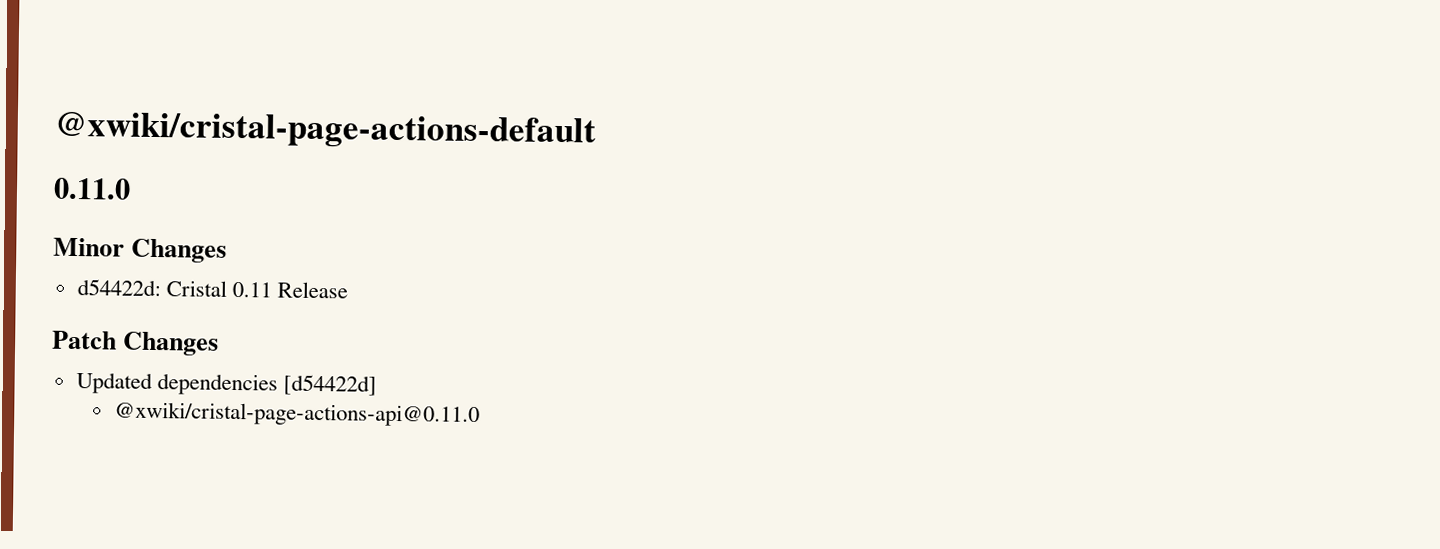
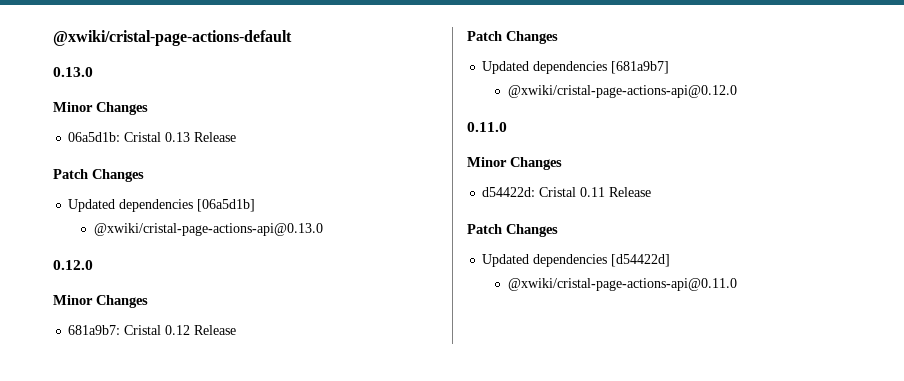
+ 0.13.0
+ Minor Changes
+ 06a5d1b: Cristal 0.13 Release
+ Patch Changes
+ Updated dependencies [06a5d1b]
+ @xwiki/cristal-page-actions-api@0.13.0
+ 0.12.0
+ Minor Changes
+ 681a9b7: Cristal 0.12 Release
+ Patch Changes
+ Updated dependencies [681a9b7]
+ @xwiki/cristal-page-actions-api@0.12.0

